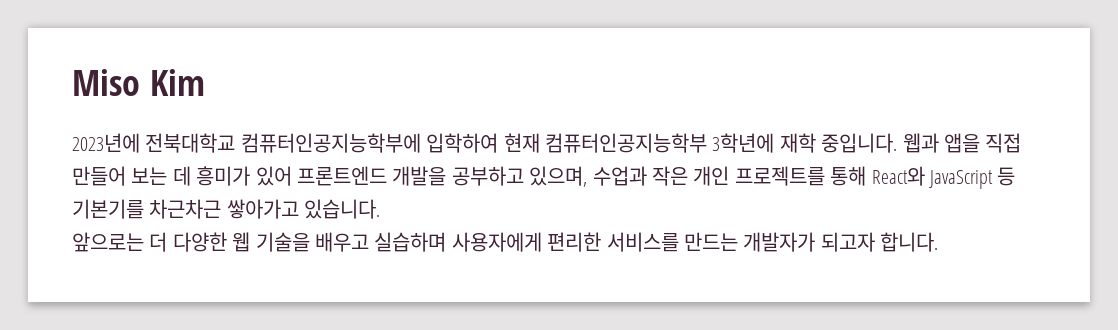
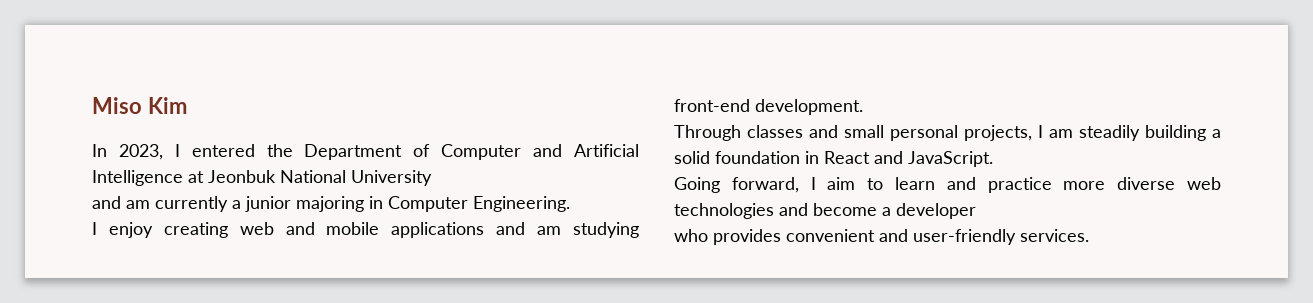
- 2023년에 전북대학교 컴퓨터인공지능학부에 입학하여 현재 컴퓨터인공지능학부 3학년에 재학 중입니다. 웹과 앱을 직접 만들어 보는 데 흥미가 있어 프론트엔드 개발을 공부하고 있으며, 수업과 작은 개인 프로젝트를 통해 React와 JavaScript 등 기본기를 차근차근 쌓아가고 있습니다.
- 앞으로는 더 다양한 웹 기술을 배우고 실습하며 사용자에게 편리한 서비스를 만드는 개발자가 되고자 합니다.
+ In 2023, I entered the Department of Computer and Artificial Intelligence at Jeonbuk National University
+ and am currently a junior majoring in Computer Engineering.
+ I enjoy creating web and mobile applications and am studying front-end development.
+ Through classes and small personal projects, I am steadily building a solid foundation in React and JavaScript.
+ Going forward, I aim to learn and practice more diverse web technologies and become a developer
+ who provides convenient and user-friendly services.

